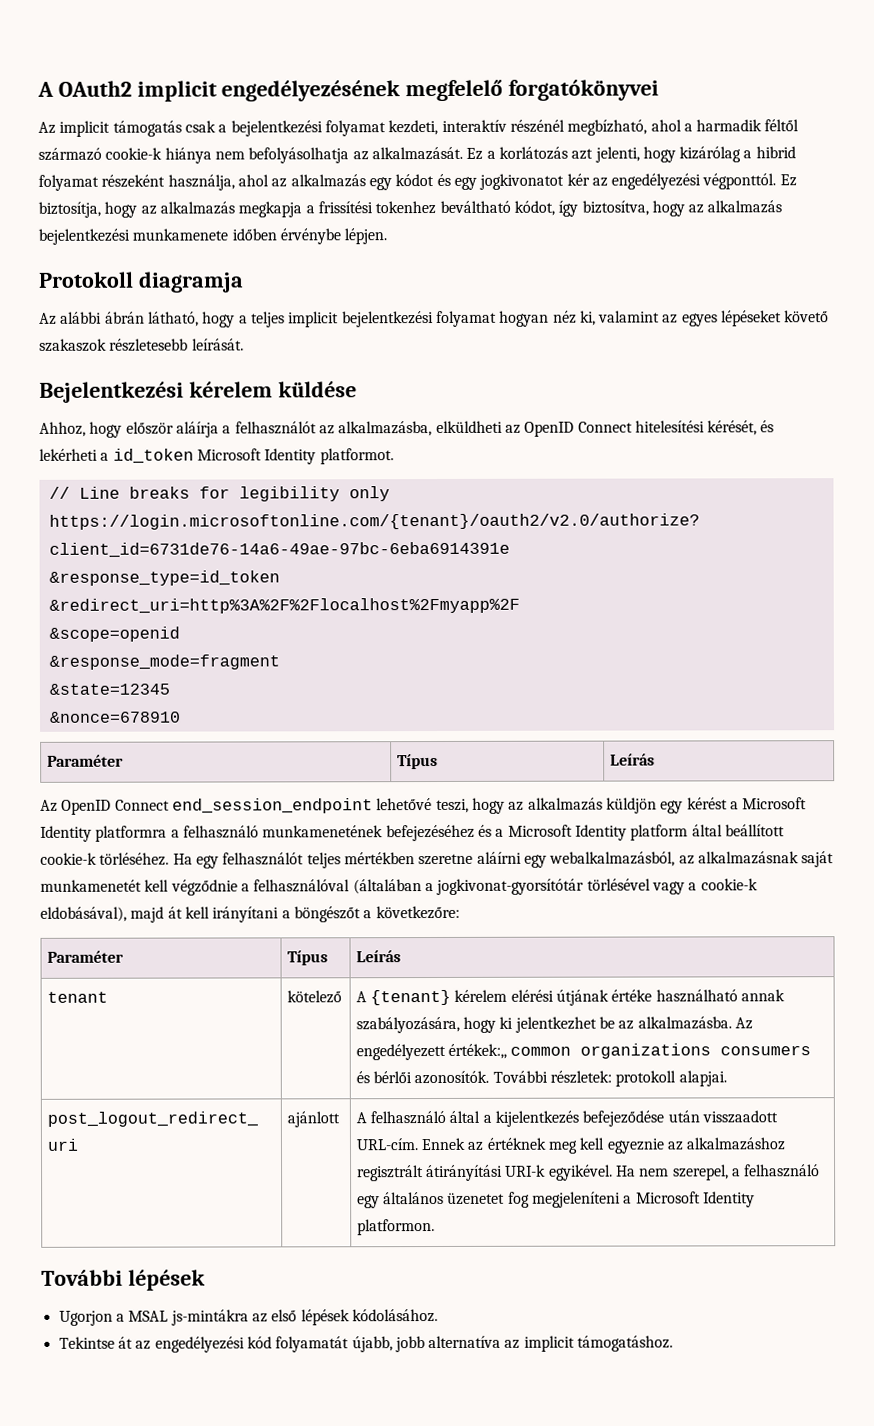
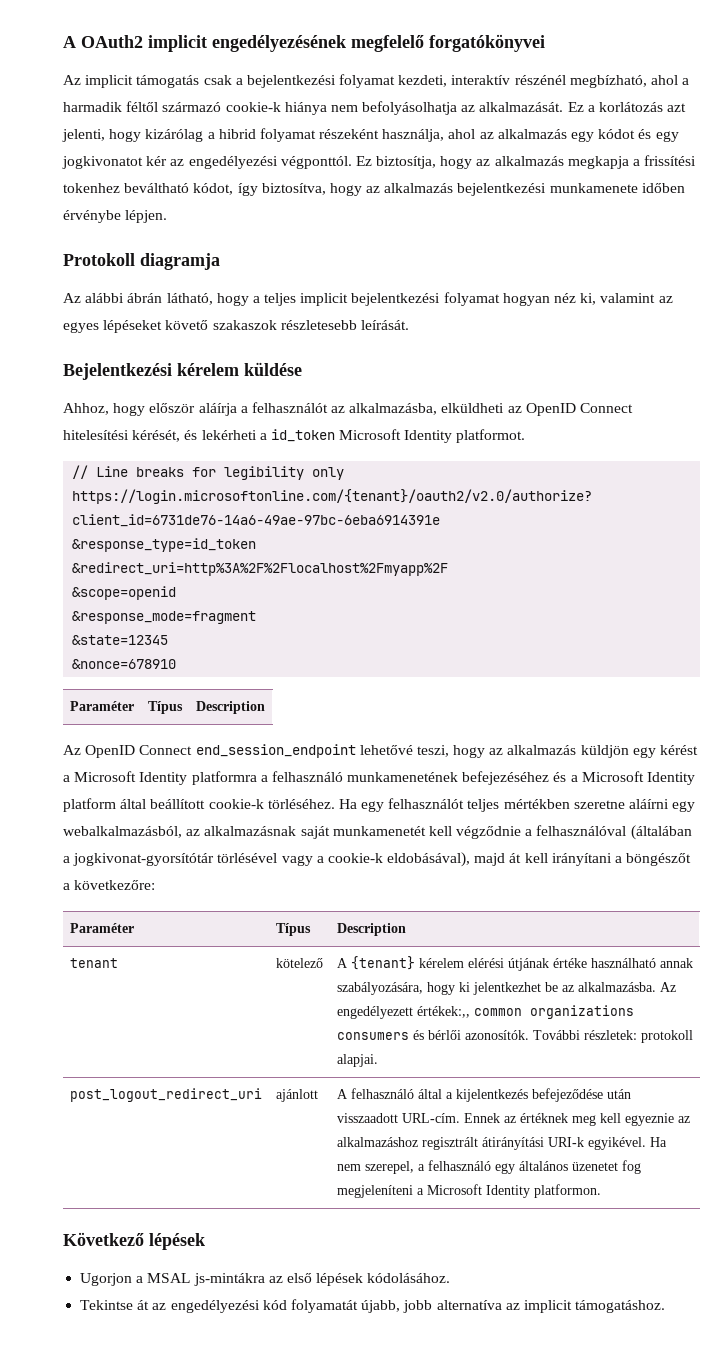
  &nonce=678910
- Paraméter | Típus | Leírás
+ Paraméter | Típus | Description
  Ha egy felhasználót teljes mértékben szeretne aláírni egy webalkalmazásból, az alkalmazásnak saját munkamenetét kell végződnie a felhasználóval (általában a jogkivonat-gyorsítótár törlésével vagy a cookie-k eldobásával), majd át kell irányítani a böngészőt a következőre:
- Paraméter | Típus | Leírás
+ Paraméter | Típus | Description
- További lépések
+ Következő lépések

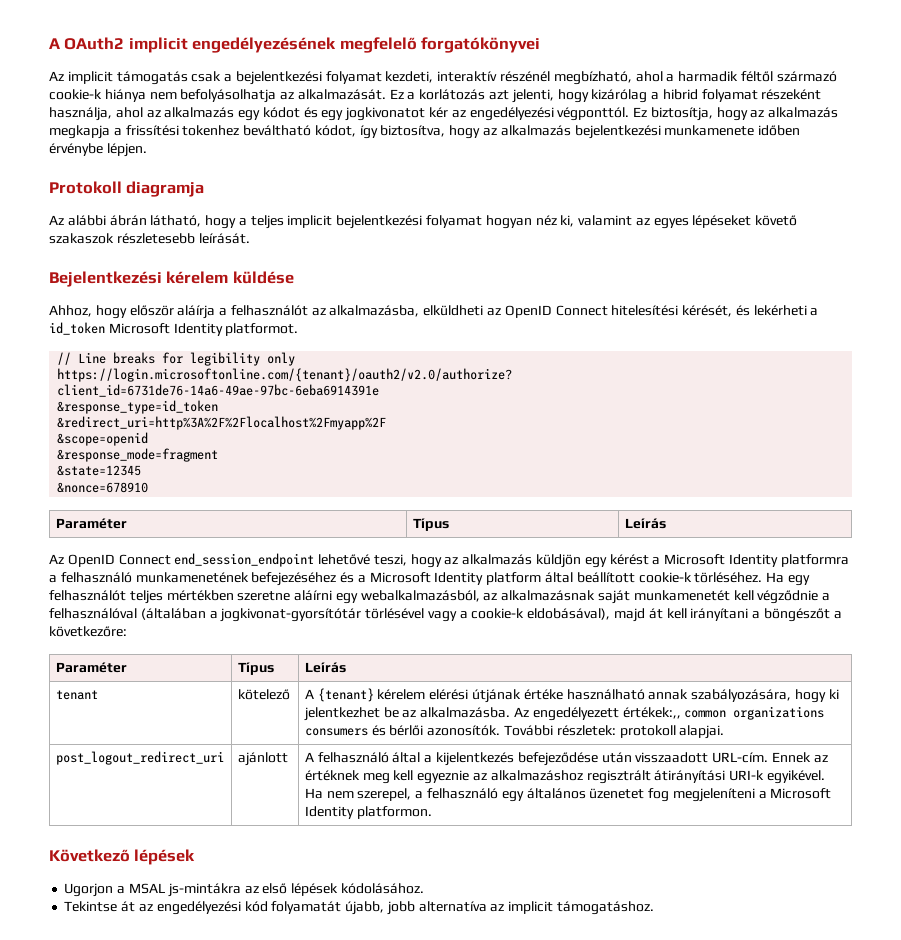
  &nonce=678910
- Paraméter | Típus | Description
+ Paraméter | Típus | Leírás
  Ha egy felhasználót teljes mértékben szeretne aláírni egy webalkalmazásból, az alkalmazásnak saját munkamenetét kell végződnie a felhasználóval (általában a jogkivonat-gyorsítótár törlésével vagy a cookie-k eldobásával), majd át kell irányítani a böngészőt a következőre:
- Paraméter | Típus | Description
+ Paraméter | Típus | Leírás

